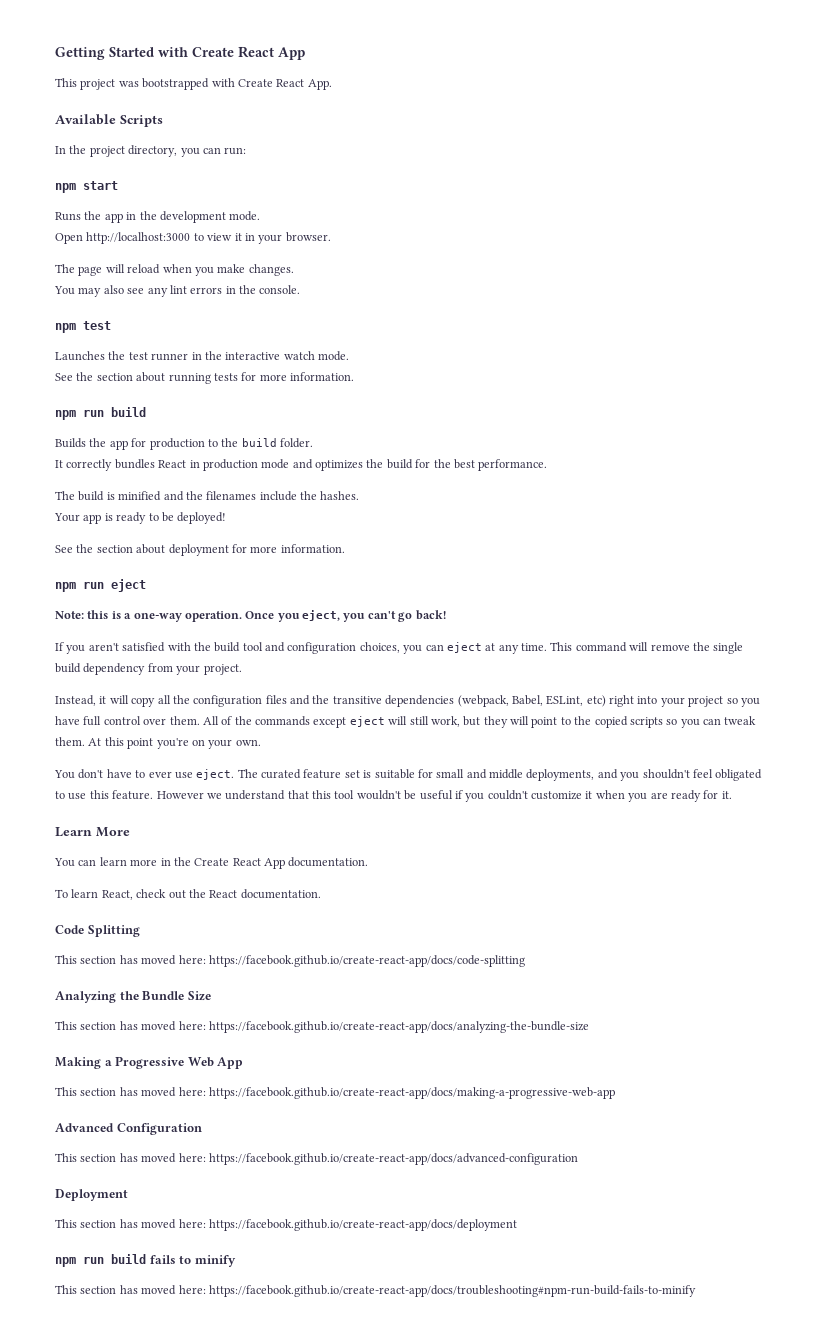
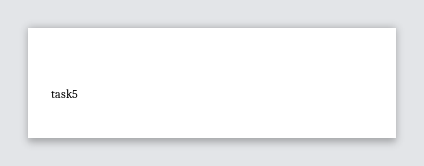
- Getting Started with Create React App
- This project was bootstrapped with Create React App.
- Available Scripts
- In the project directory, you can run:
- npm start
- Runs the app in the development mode.
- Open http://localhost:3000 to view it in your browser.
- The page will reload when you make changes.
- You may also see any lint errors in the console.
- npm test
- Launches the test runner in the interactive watch mode.
- See the section about running tests for more information.
- npm run build
- Builds the app for production to the build folder.
- It correctly bundles React in production mode and optimizes the build for the best performance.
- The build is minified and the filenames include the hashes.
- Your app is ready to be deployed!
- See the section about deployment for more information.
- npm run eject
- Note: this is a one-way operation. Once you eject, you can't go back!
- If you aren't satisfied with the build tool and configuration choices, you can eject at any time. This command will remove the single build dependency from your project.
- Instead, it will copy all the configuration files and the transitive dependencies (webpack, Babel, ESLint, etc) right into your project so you have full control over them. All of the commands except eject will still work, but they will point to the copied scripts so you can tweak them. At this point you're on your own.
- You don't have to ever use eject. The curated feature set is suitable for small and middle deployments, and you shouldn't feel obligated to use this feature. However we understand that this tool wouldn't be useful if you couldn't customize it when you are ready for it.
- Learn More
- You can learn more in the Create React App documentation.
- To learn React, check out the React documentation.
- Code Splitting
- This section has moved here: https://facebook.github.io/create-react-app/docs/code-splitting
- Analyzing the Bundle Size
- This section has moved here: https://facebook.github.io/create-react-app/docs/analyzing-the-bundle-size
- Making a Progressive Web App
- This section has moved here: https://facebook.github.io/create-react-app/docs/making-a-progressive-web-app
- Advanced Configuration
- This section has moved here: https://facebook.github.io/create-react-app/docs/advanced-configuration
- Deployment
- This section has moved here: https://facebook.github.io/create-react-app/docs/deployment
- npm run build fails to minify
- This section has moved here: https://facebook.github.io/create-react-app/docs/troubleshooting#npm-run-build-fails-to-minify
+ task5

